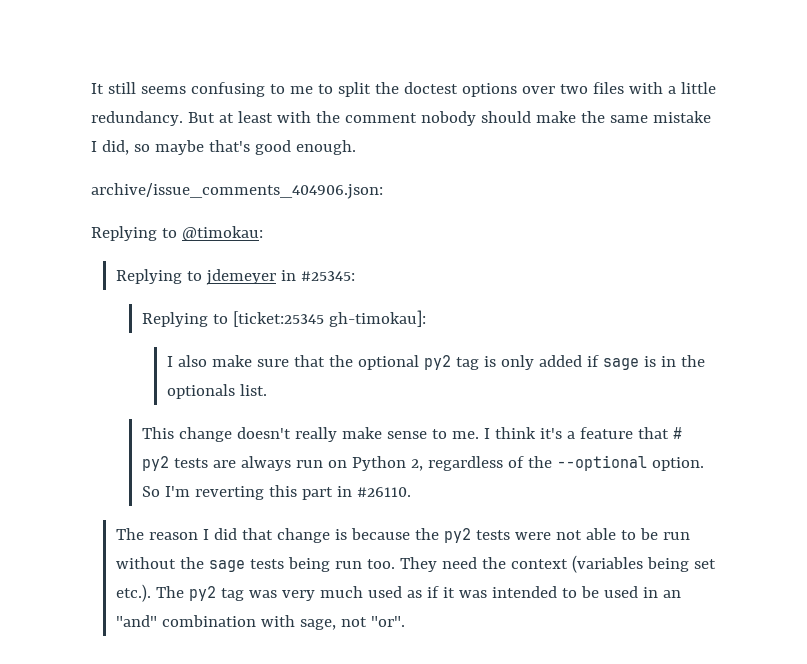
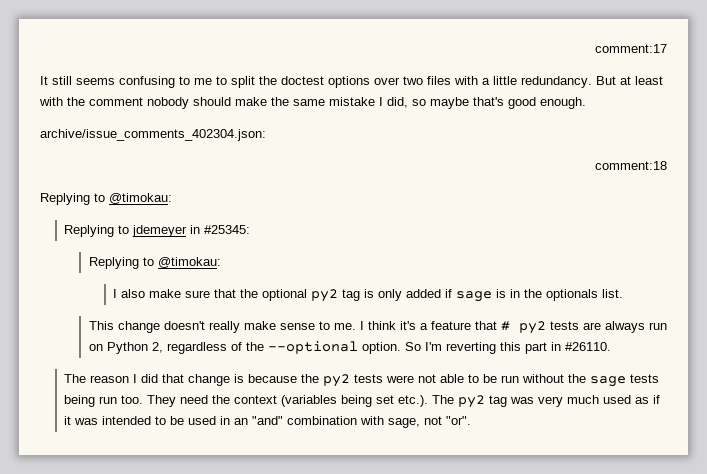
+ comment:17
- archive/issue_comments_404906.json:
+ archive/issue_comments_402304.json:
+ comment:18
  Replying to jdemeyer in #25345:
- Replying to [ticket:25345 gh-timokau]:
+ Replying to @timokau:

